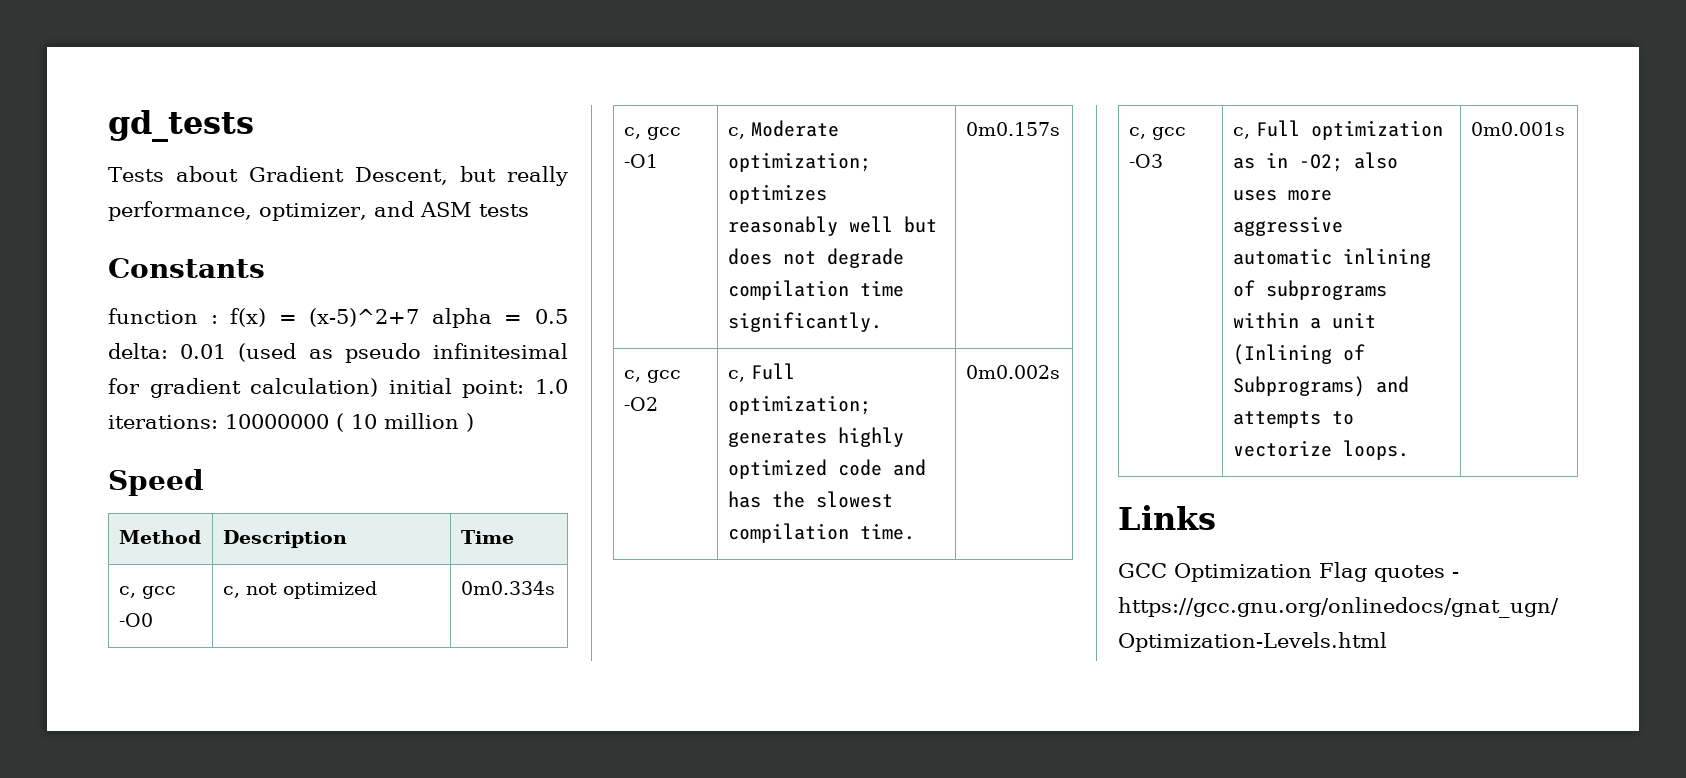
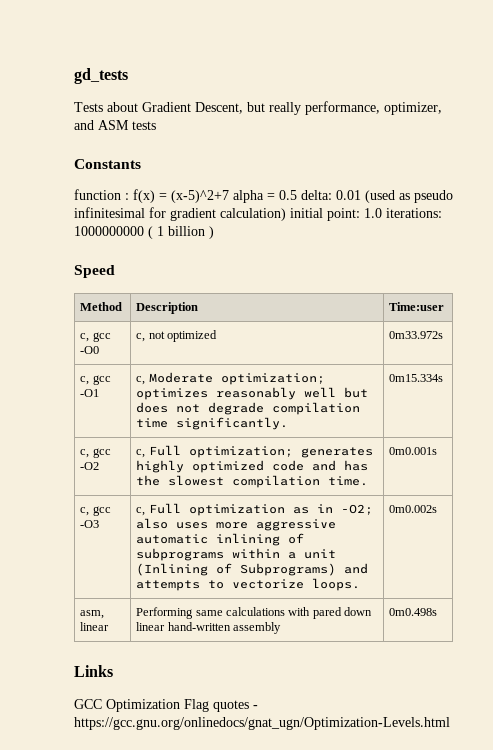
- function : f(x) = (x-5)^2+7 alpha = 0.5 delta: 0.01 (used as pseudo infinitesimal for gradient calculation) initial point: 1.0 iterations: 10000000 ( 10 million )
+ function : f(x) = (x-5)^2+7 alpha = 0.5 delta: 0.01 (used as pseudo infinitesimal for gradient calculation) initial point: 1.0 iterations: 1000000000 ( 1 billion )
- Method | Description | Time
+ Method | Description | Time:user
- c, gcc -O0 | c, not optimized | 0m0.334s
+ c, gcc -O0 | c, not optimized | 0m33.972s
- c, gcc -O1 | c, Moderate optimization; optimizes reasonably well but does not degrade compilation time significantly. | 0m0.157s
+ c, gcc -O1 | c, Moderate optimization; optimizes reasonably well but does not degrade compilation time significantly. | 0m15.334s
- c, gcc -O2 | c, Full optimization; generates highly optimized code and has the slowest compilation time. | 0m0.002s
+ c, gcc -O2 | c, Full optimization; generates highly optimized code and has the slowest compilation time. | 0m0.001s
- c, gcc -O3 | c, Full optimization as in -O2; also uses more aggressive automatic inlining of subprograms within a unit (Inlining of Subprograms) and attempts to vectorize loops. | 0m0.001s
+ c, gcc -O3 | c, Full optimization as in -O2; also uses more aggressive automatic inlining of subprograms within a unit (Inlining of Subprograms) and attempts to vectorize loops. | 0m0.002s
+ asm, linear | Performing same calculations with pared down linear hand-written assembly | 0m0.498s

